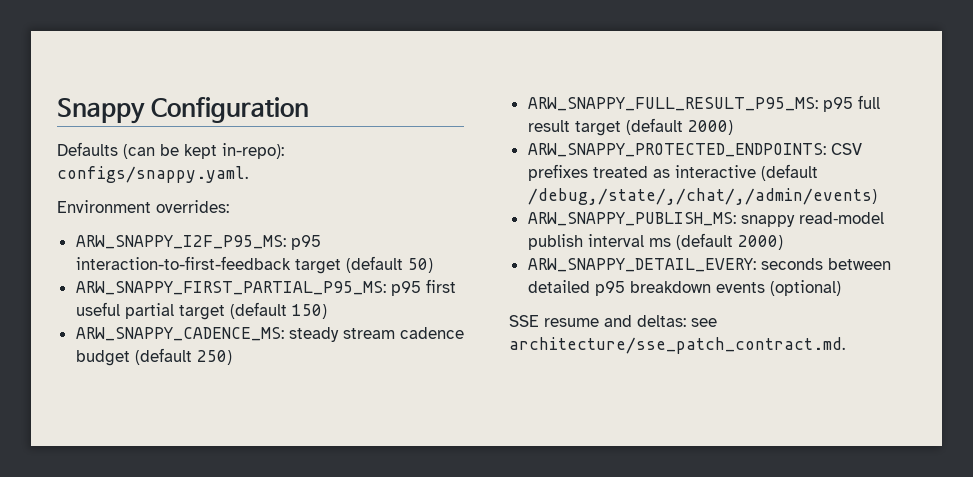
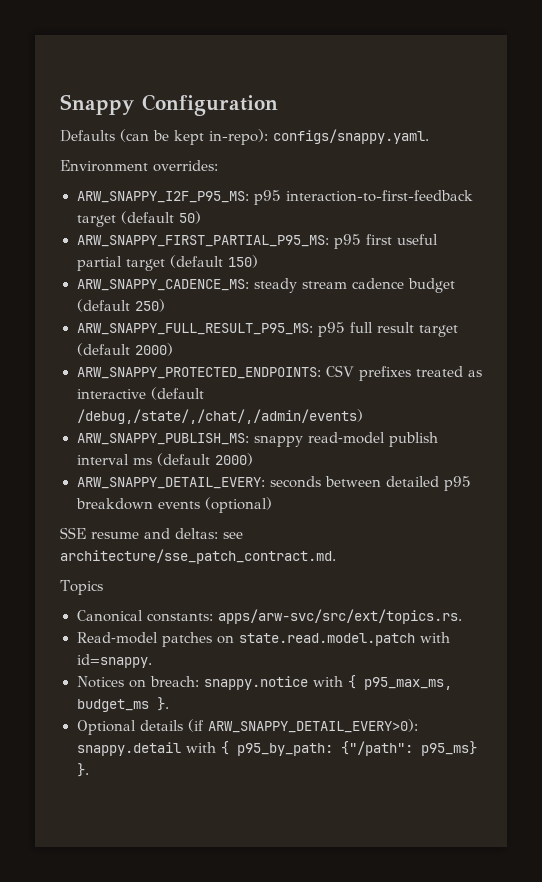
+ Topics
+ Canonical constants: apps/arw-svc/src/ext/topics.rs.
+ Read‑model patches on state.read.model.patch with id=snappy.
+ Notices on breach: snappy.notice with { p95_max_ms, budget_ms }.
+ Optional details (if ARW_SNAPPY_DETAIL_EVERY>0): snappy.detail with { p95_by_path: {"/path": p95_ms} }.

